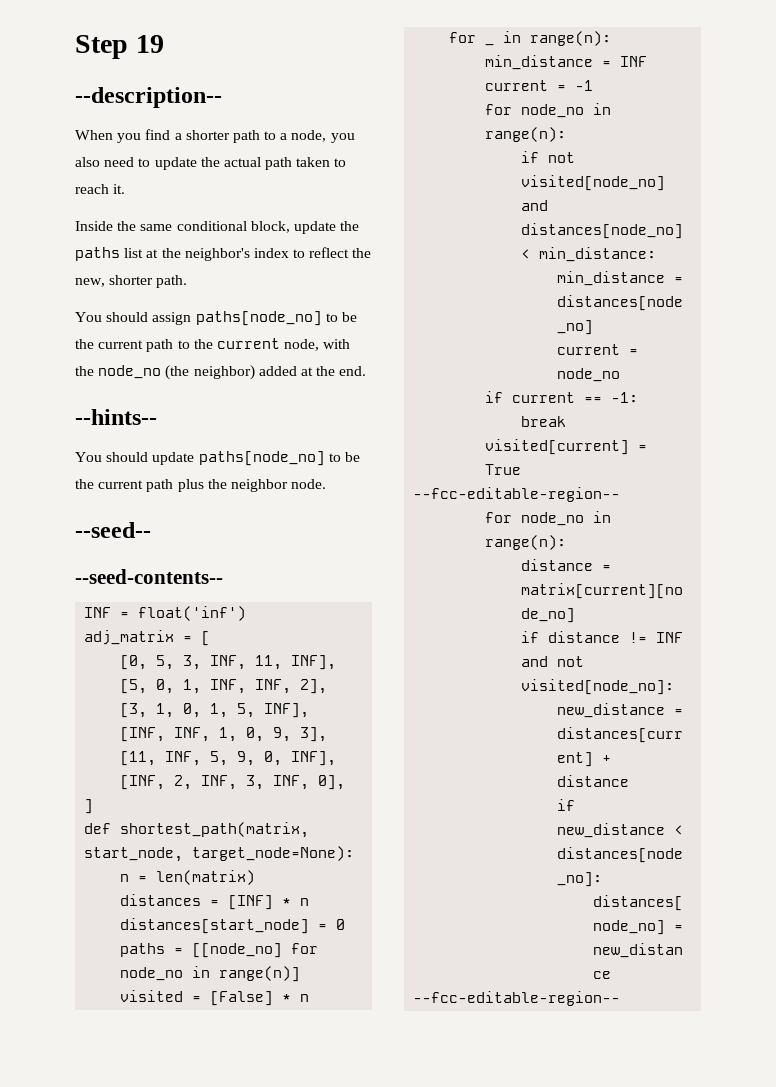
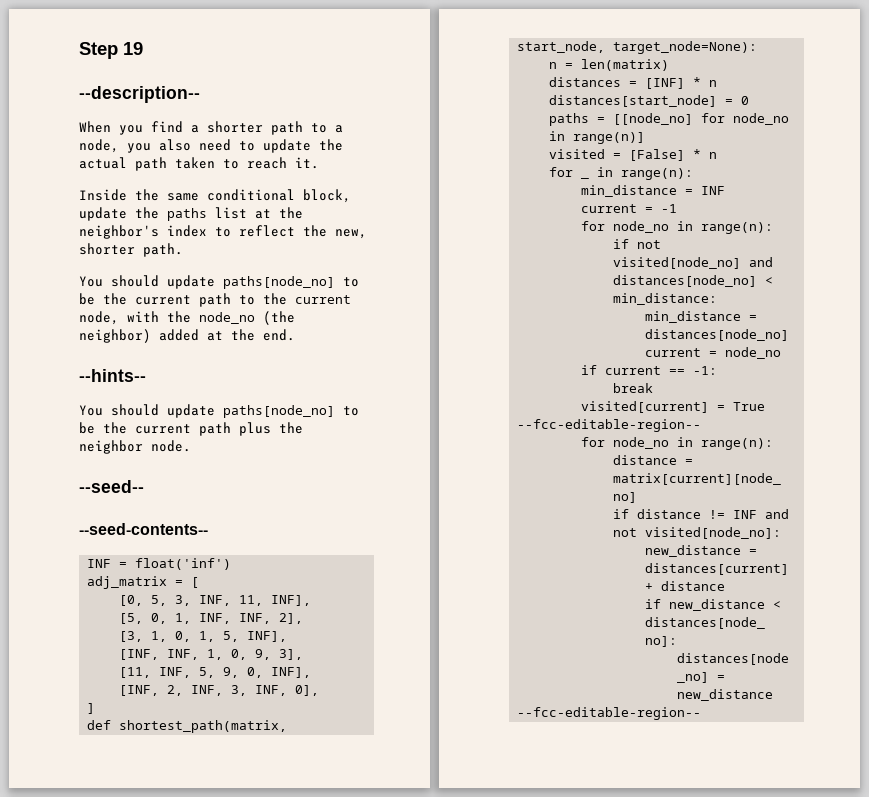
- You should assign paths[node_no] to be the current path to the current node, with the node_no (the neighbor) added at the end.
+ You should update paths[node_no] to be the current path to the current node, with the node_no (the neighbor) added at the end.

